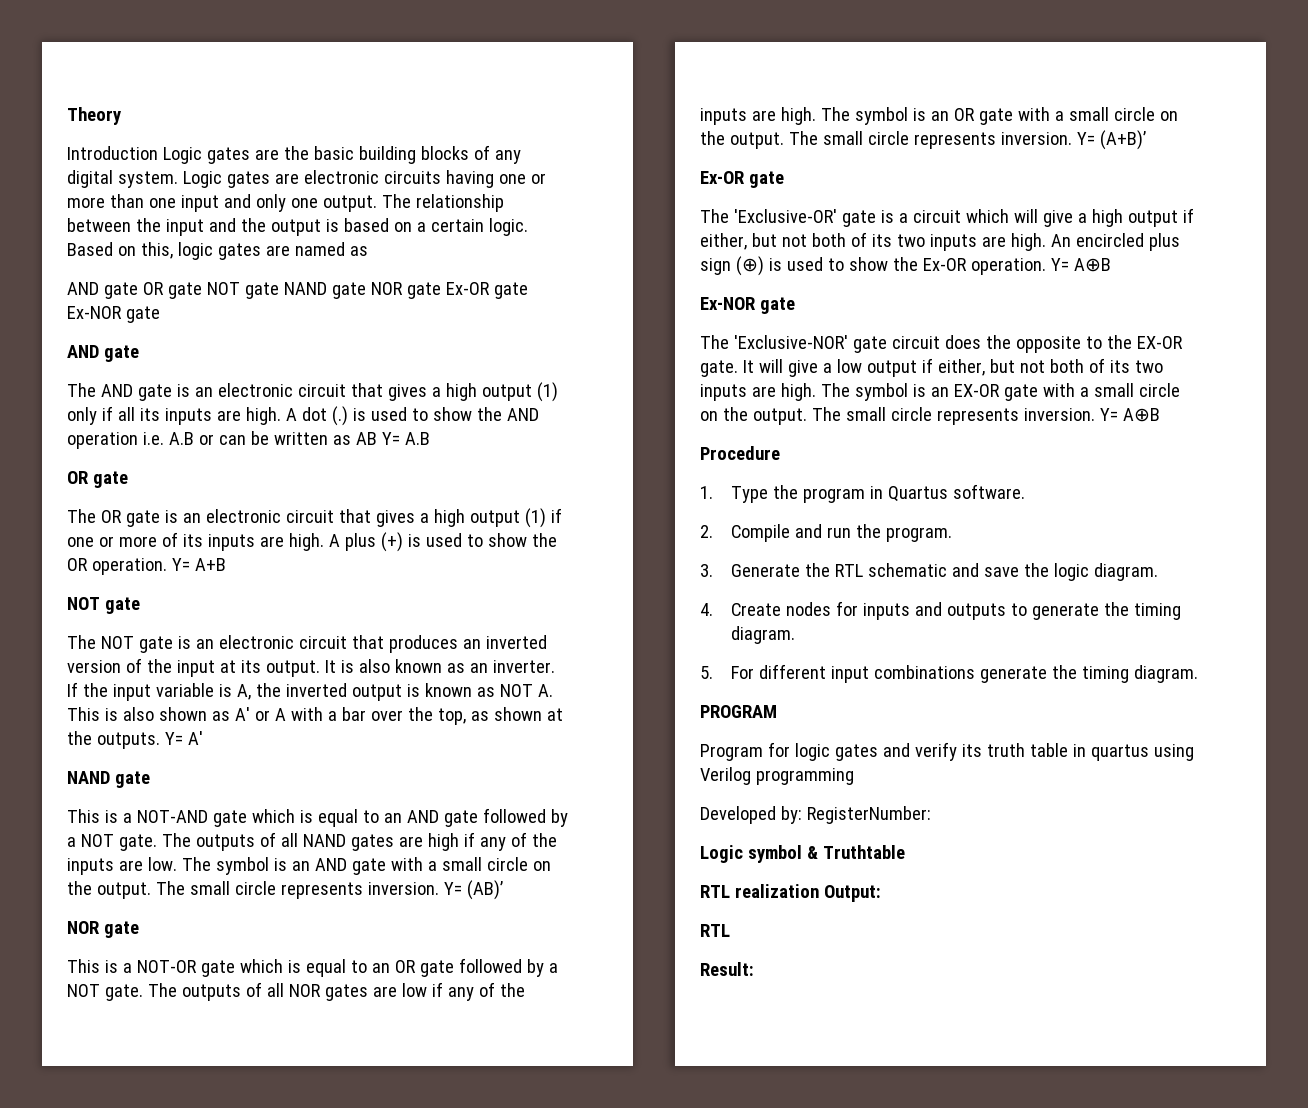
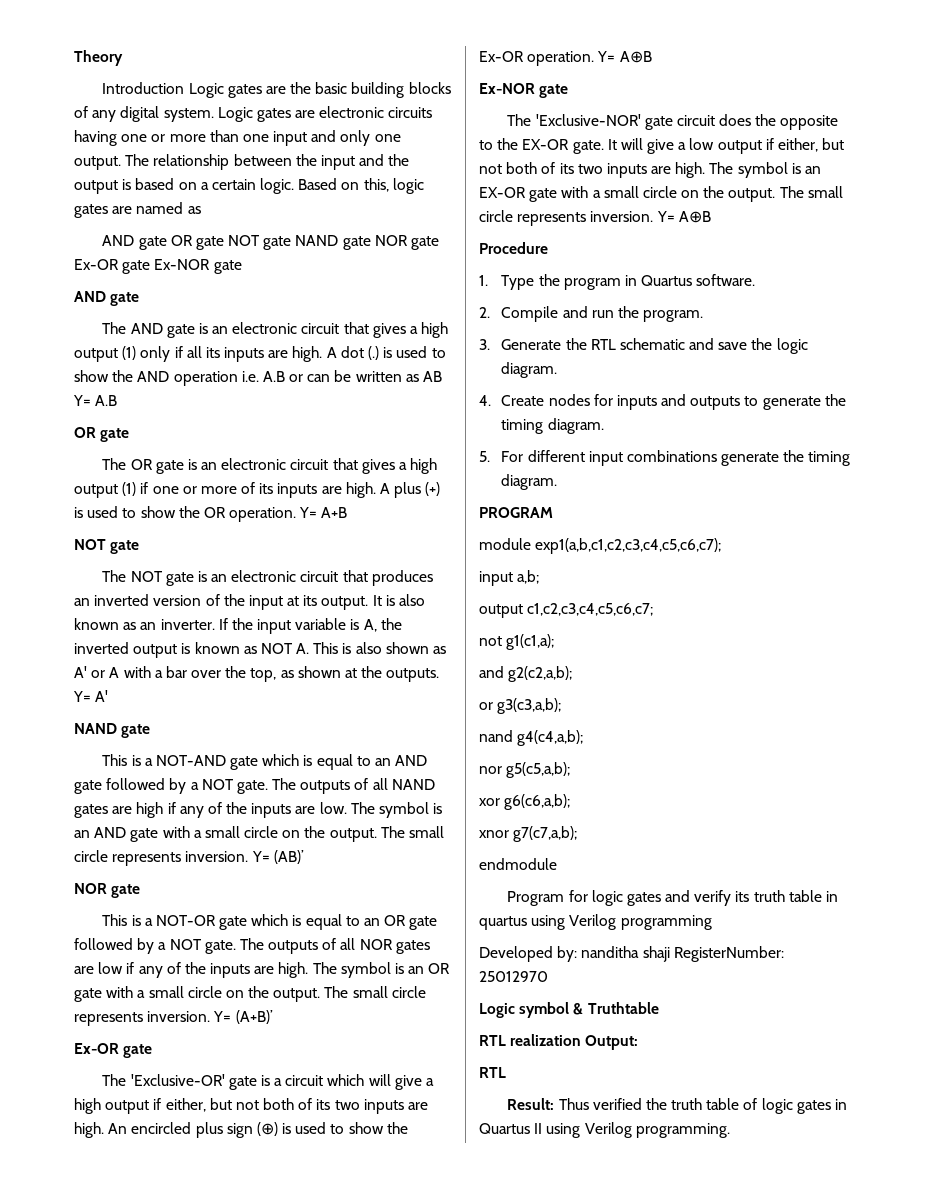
+ module exp1(a,b,c1,c2,c3,c4,c5,c6,c7);
+ input a,b;
+ output c1,c2,c3,c4,c5,c6,c7;
+ not g1(c1,a);
+ and g2(c2,a,b);
+ or g3(c3,a,b);
+ nand g4(c4,a,b);
+ nor g5(c5,a,b);
+ xor g6(c6,a,b);
+ xnor g7(c7,a,b);
+ endmodule
- Developed by: RegisterNumber:
+ Developed by: nanditha shaji RegisterNumber: 25012970
- Result:
+ Result: Thus verified the truth table of logic gates in Quartus II using Verilog programming.

